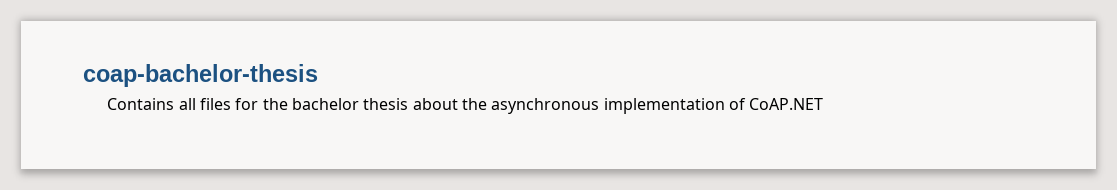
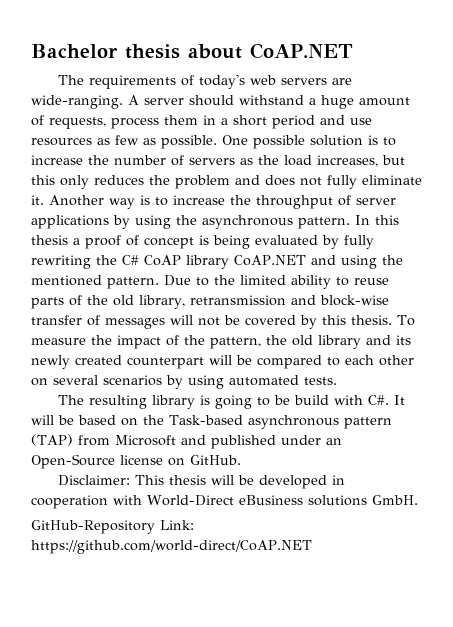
- coap-bachelor-thesis
- Contains all files for the bachelor thesis about the asynchronous implementation of CoAP.NET
+ Bachelor thesis about CoAP.NET
+ The requirements of today's web servers are wide-ranging. A server should withstand a huge amount of requests, process them in a short period and use resources as few as possible. One possible solution is to increase the number of servers as the load increases, but this only reduces the problem and does not fully eliminate it. Another way is to increase the throughput of server applications by using the asynchronous pattern. In this thesis a proof of concept is being evaluated by fully rewriting the C# CoAP library CoAP.NET and using the mentioned pattern. Due to the limited ability to reuse parts of the old library, retransmission and block-wise transfer of messages will not be covered by this thesis. To measure the impact of the pattern, the old library and its newly created counterpart will be compared to each other on several scenarios by using automated tests.
+ The resulting library is going to be build with C#. It will be based on the Task-based asynchronous pattern (TAP) from Microsoft and published under an Open-Source license on GitHub.
+ Disclaimer: This thesis will be developed in cooperation with World-Direct eBusiness solutions GmbH.
+ GitHub-Repository Link: https://github.com/world-direct/CoAP.NET

